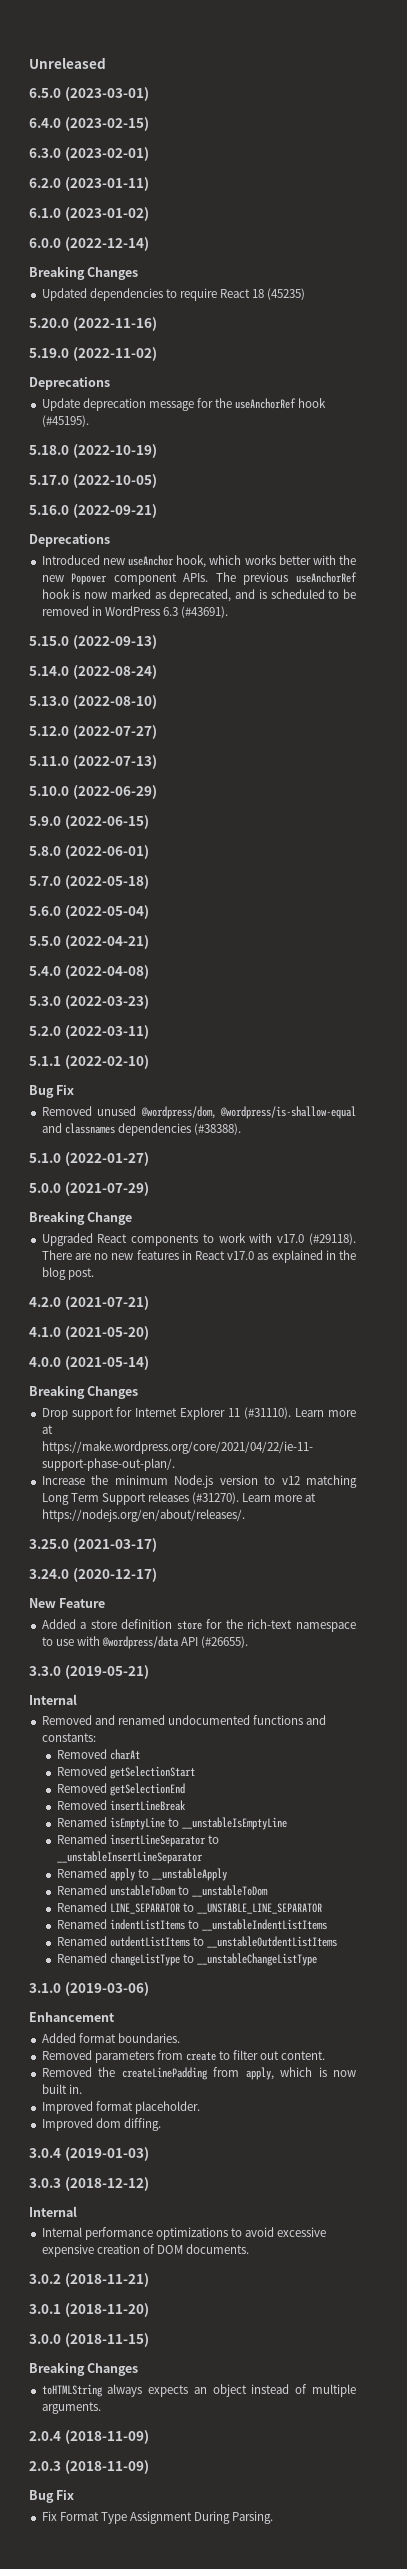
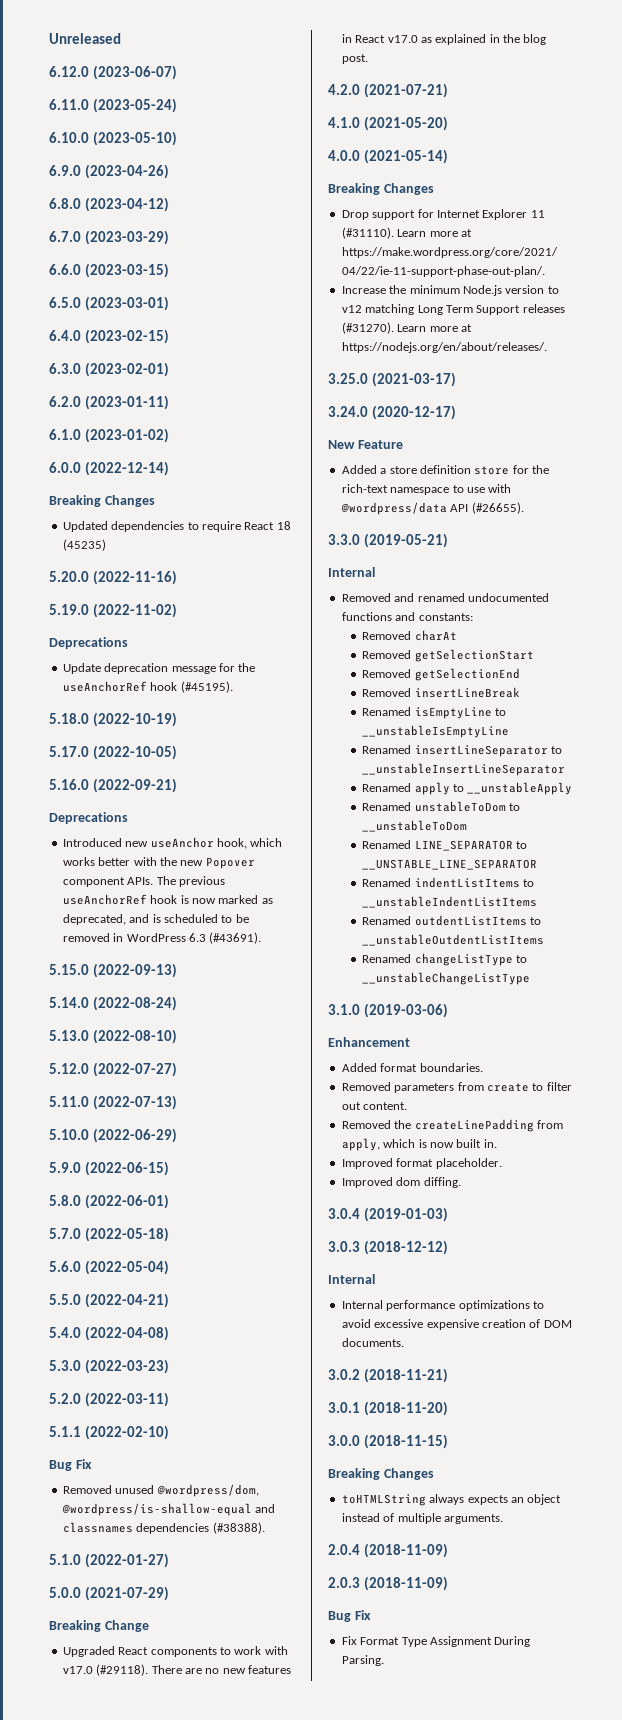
+ 6.12.0 (2023-06-07)
+ 6.11.0 (2023-05-24)
+ 6.10.0 (2023-05-10)
+ 6.9.0 (2023-04-26)
+ 6.8.0 (2023-04-12)
+ 6.7.0 (2023-03-29)
+ 6.6.0 (2023-03-15)

